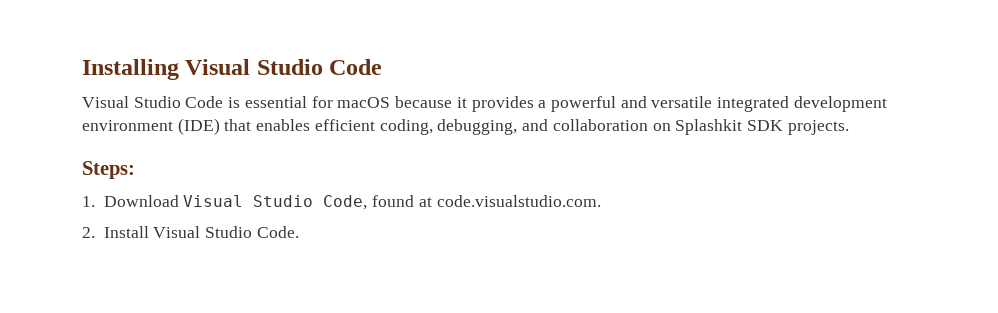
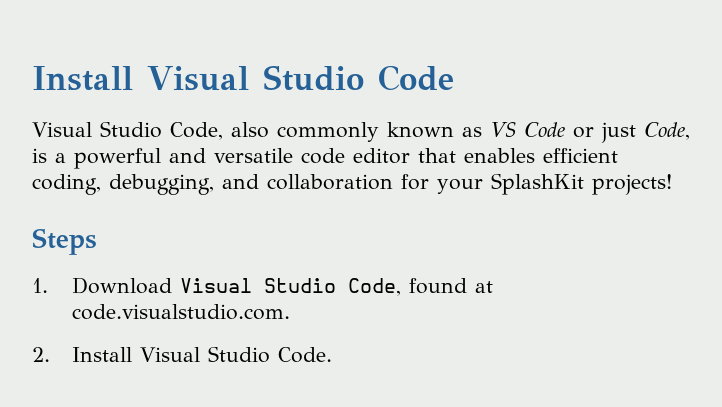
- Installing Visual Studio Code
+ Install Visual Studio Code
- Visual Studio Code is essential for macOS because it provides a powerful and versatile integrated development environment (IDE) that enables efficient coding, debugging, and collaboration on Splashkit SDK projects.
- Steps:
+ Visual Studio Code, also commonly known as VS Code or just Code, is a powerful and versatile code editor that enables efficient coding, debugging, and collaboration for your SplashKit projects!
+ Steps

